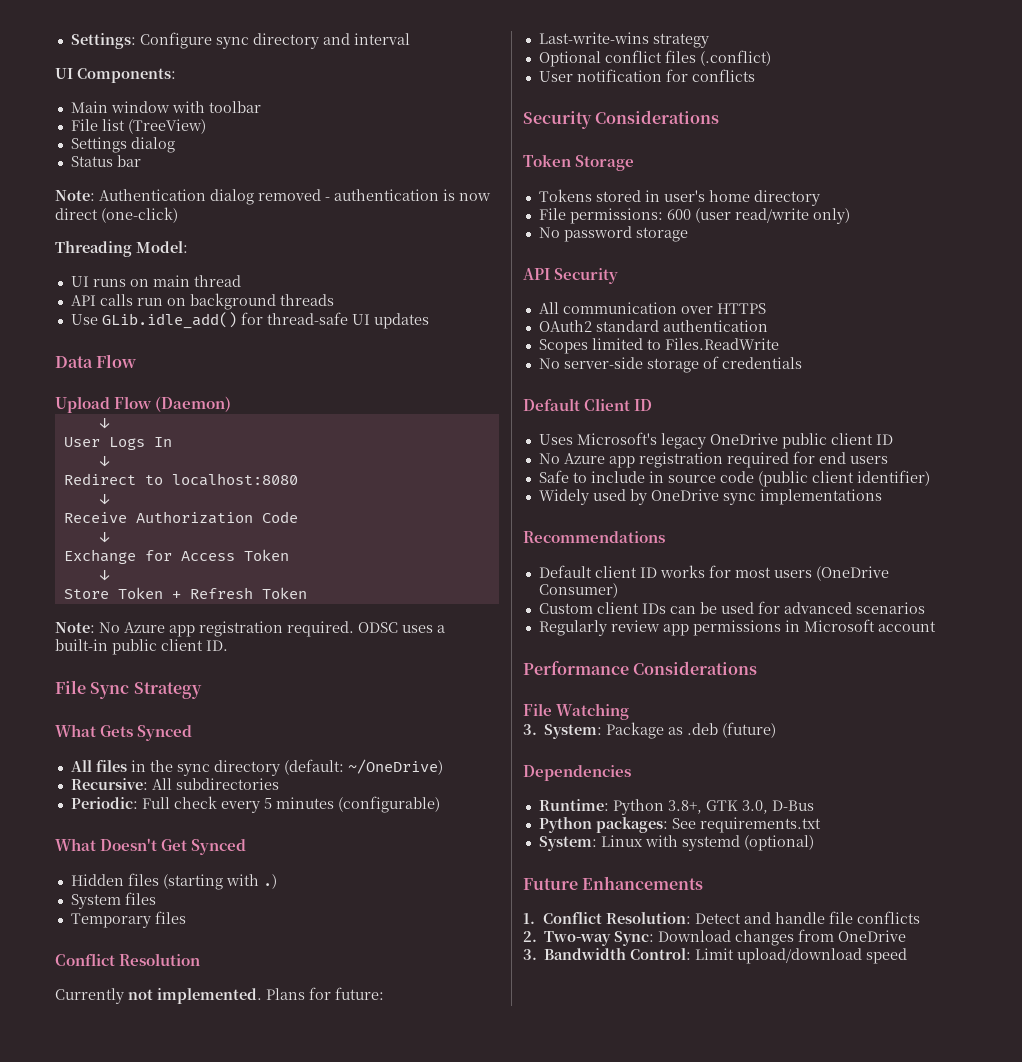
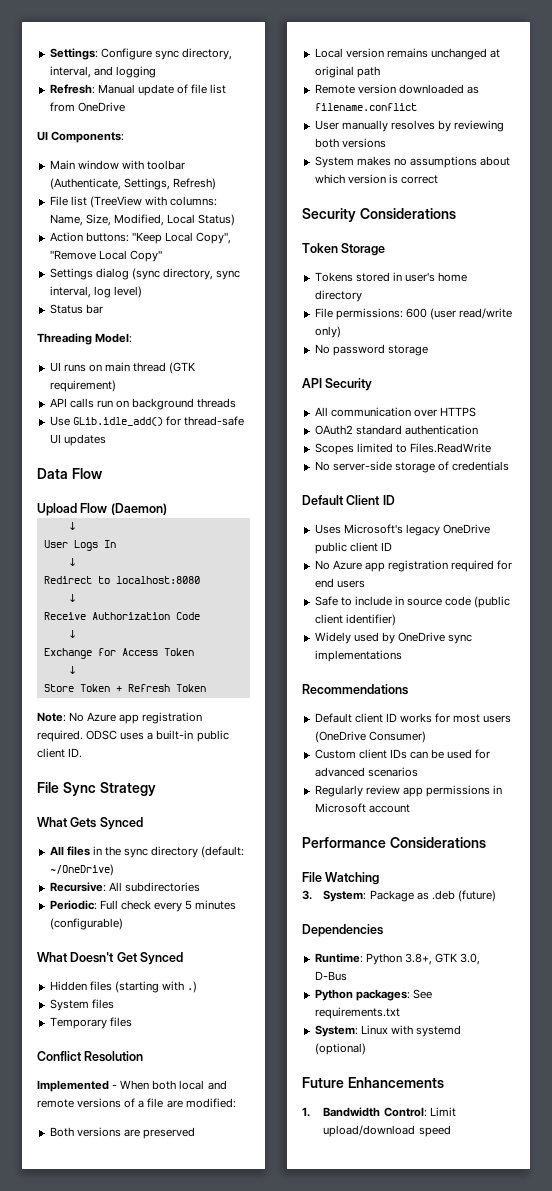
- Settings: Configure sync directory and interval
+ Settings: Configure sync directory, interval, and logging
+ Refresh: Manual update of file list from OneDrive
- Main window with toolbar
+ Main window with toolbar (Authenticate, Settings, Refresh)
- File list (TreeView)
- Settings dialog
+ File list (TreeView with columns: Name, Size, Modified, Local Status)
+ Action buttons: "Keep Local Copy", "Remove Local Copy"
+ Settings dialog (sync directory, sync interval, log level)
  Status bar
- Note: Authentication dialog removed - authentication is now direct (one-click)
- UI runs on main thread
+ UI runs on main thread (GTK requirement)
- Currently not implemented. Plans for future:
- Last-write-wins strategy
- Optional conflict files (.conflict)
- User notification for conflicts
+ Implemented - When both local and remote versions of a file are modified:
+ Both versions are preserved
+ Local version remains unchanged at original path
+ Remote version downloaded as filename.conflict
+ User manually resolves by reviewing both versions
+ System makes no assumptions about which version is correct
- 1. Conflict Resolution: Detect and handle file conflicts
- 2. Two-way Sync: Download changes from OneDrive
- 3. Bandwidth Control: Limit upload/download speed
+ 1. Bandwidth Control: Limit upload/download speed

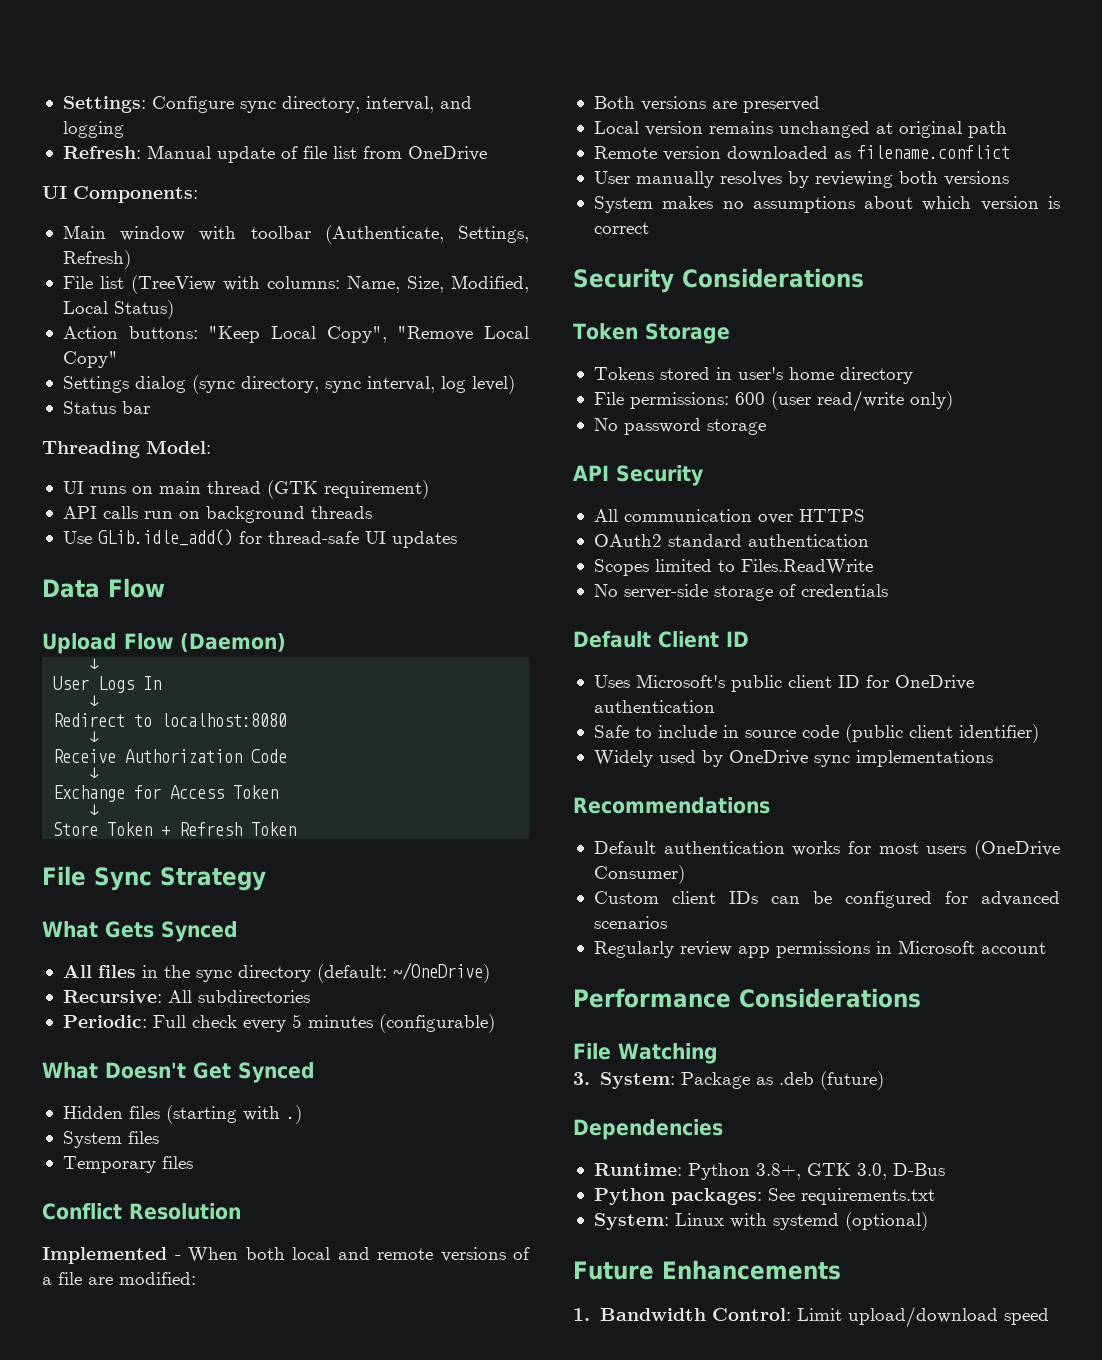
- Note: No Azure app registration required. ODSC uses a built-in public client ID.
- Uses Microsoft's legacy OneDrive public client ID
- No Azure app registration required for end users
+ Uses Microsoft's public client ID for OneDrive authentication
- Default client ID works for most users (OneDrive Consumer)
+ Default authentication works for most users (OneDrive Consumer)
- Custom client IDs can be used for advanced scenarios
+ Custom client IDs can be configured for advanced scenarios

